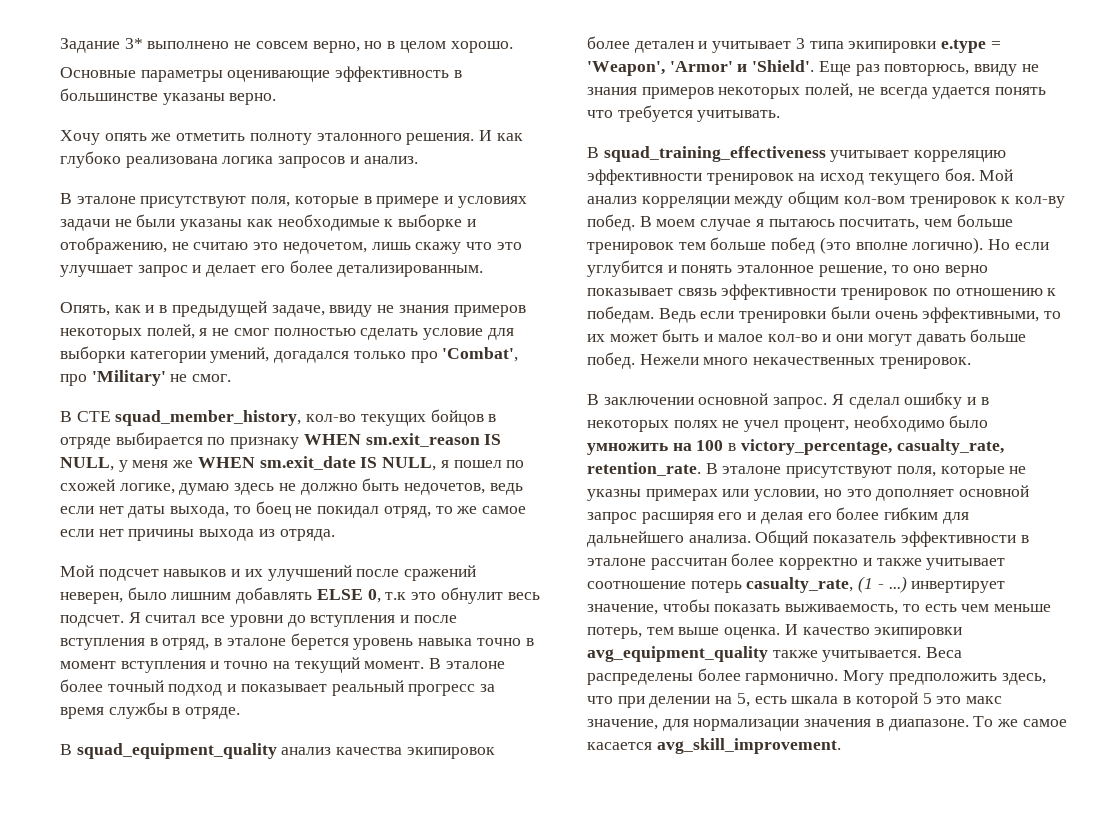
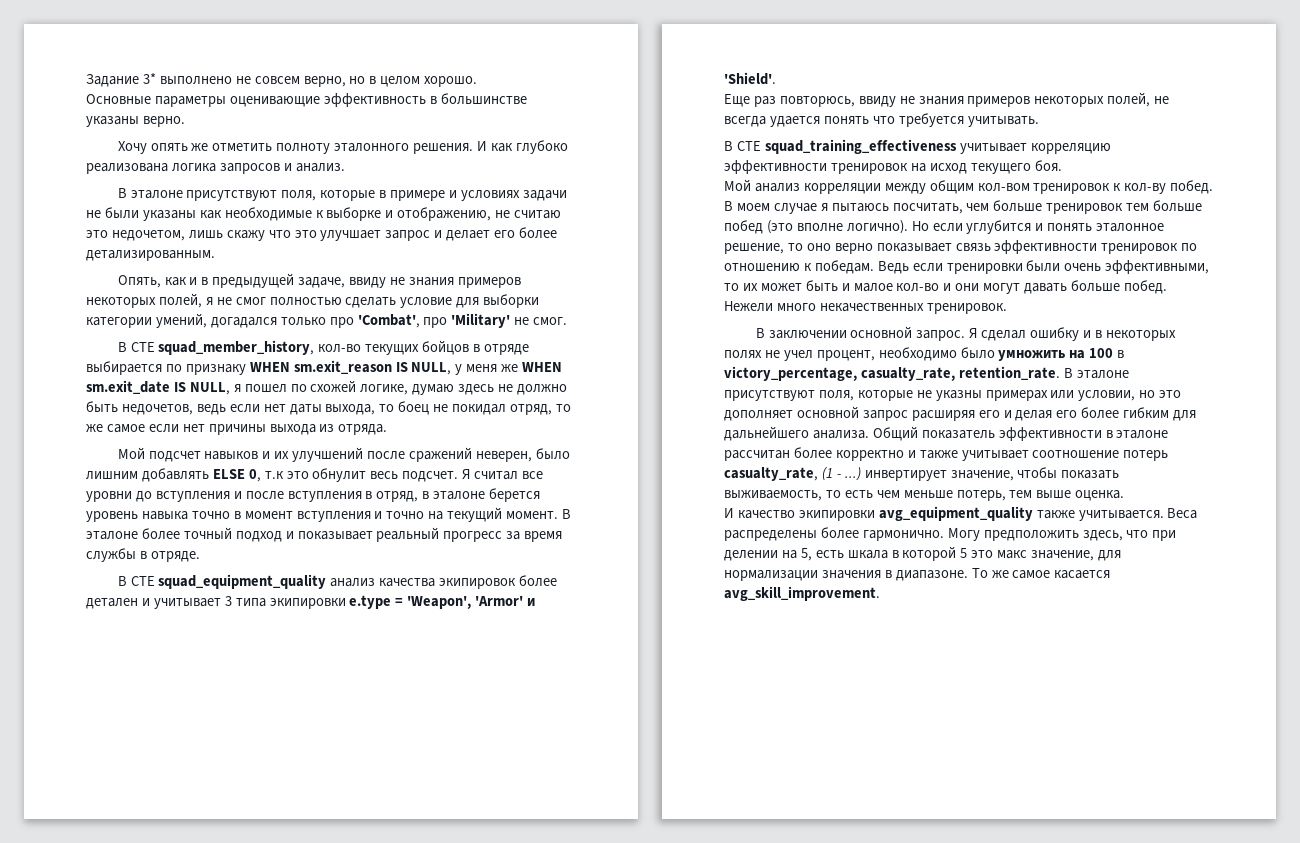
- В squad_equipment_quality анализ качества экипировок более детален и учитывает 3 типа экипировки e.type = 'Weapon', 'Armor' и 'Shield'. Еще раз повторюсь, ввиду не знания примеров некоторых полей, не всегда удается понять что требуется учитывать.
+ В CTE squad_equipment_quality анализ качества экипировок более детален и учитывает 3 типа экипировки e.type = 'Weapon', 'Armor' и 'Shield'.
+ Еще раз повторюсь, ввиду не знания примеров некоторых полей, не всегда удается понять что требуется учитывать.
- В squad_training_effectiveness учитывает корреляцию эффективности тренировок на исход текущего боя. Мой анализ корреляции между общим кол-вом тренировок к кол-ву побед.
+ В CTE squad_training_effectiveness учитывает корреляцию эффективности тренировок на исход текущего боя.
+ Мой анализ корреляции между общим кол-вом тренировок к кол-ву побед.
- Общий показатель эффективности в эталоне рассчитан более корректно и также учитывает соотношение потерь casualty_rate, (1 - ...) инвертирует значение, чтобы показать выживаемость, то есть чем меньше потерь, тем выше оценка. И качество экипировки avg_equipment_quality также учитывается.
+ Общий показатель эффективности в эталоне рассчитан более корректно и также учитывает соотношение потерь casualty_rate, (1 - ...) инвертирует значение, чтобы показать выживаемость, то есть чем меньше потерь, тем выше оценка.
+ И качество экипировки avg_equipment_quality также учитывается.

